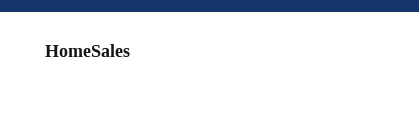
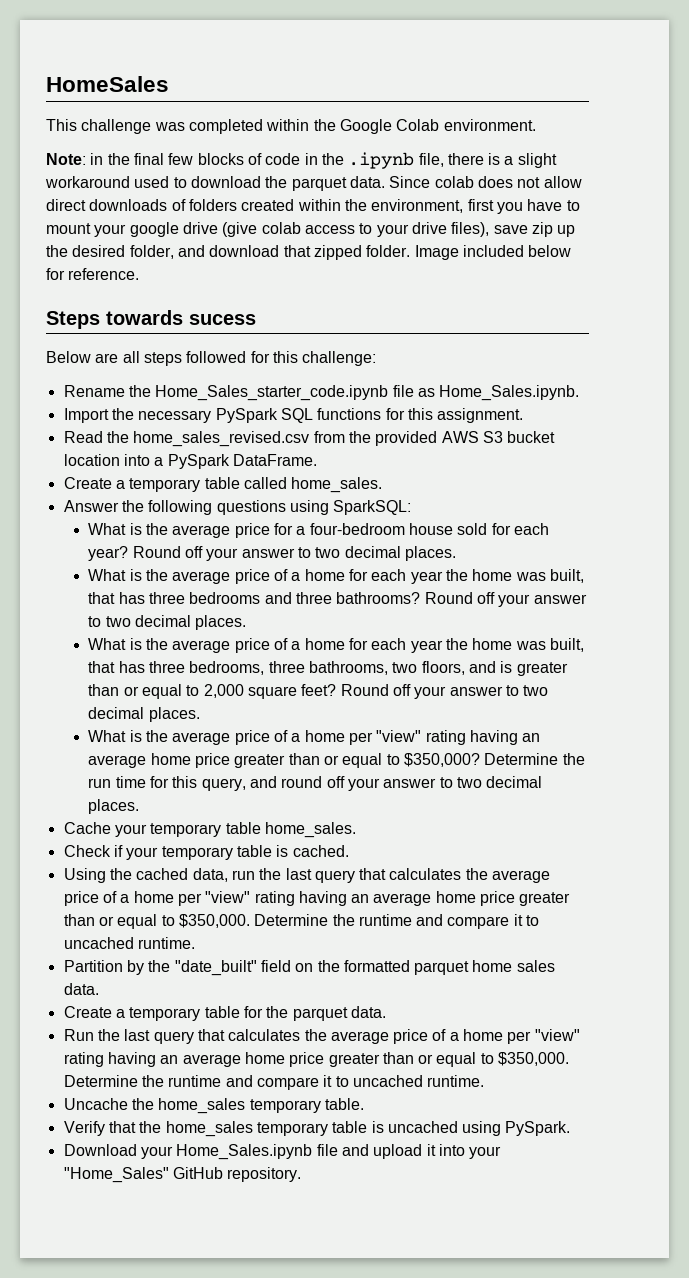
+ This challenge was completed within the Google Colab environment.
+ Note: in the final few blocks of code in the .ipynb file, there is a slight workaround used to download the parquet data. Since colab does not allow direct downloads of folders created within the environment, first you have to mount your google drive (give colab access to your drive files), save zip up the desired folder, and download that zipped folder. Image included below for reference.
+ Steps towards sucess
+ Below are all steps followed for this challenge:
+ Rename the Home_Sales_starter_code.ipynb file as Home_Sales.ipynb.
+ Import the necessary PySpark SQL functions for this assignment.
+ Read the home_sales_revised.csv from the provided AWS S3 bucket location into a PySpark DataFrame.
+ Create a temporary table called home_sales.
+ Answer the following questions using SparkSQL:
+ What is the average price for a four-bedroom house sold for each year? Round off your answer to two decimal places.
+ What is the average price of a home for each year the home was built, that has three bedrooms and three bathrooms? Round off your answer to two decimal places.
+ What is the average price of a home for each year the home was built, that has three bedrooms, three bathrooms, two floors, and is greater than or equal to 2,000 square feet? Round off your answer to two decimal places.
+ What is the average price of a home per "view" rating having an average home price greater than or equal to $350,000? Determine the run time for this query, and round off your answer to two decimal places.
+ Cache your temporary table home_sales.
+ Check if your temporary table is cached.
+ Using the cached data, run the last query that calculates the average price of a home per "view" rating having an average home price greater than or equal to $350,000. Determine the runtime and compare it to uncached runtime.
+ Partition by the "date_built" field on the formatted parquet home sales data.
+ Create a temporary table for the parquet data.
+ Run the last query that calculates the average price of a home per "view" rating having an average home price greater than or equal to $350,000. Determine the runtime and compare it to uncached runtime.
+ Uncache the home_sales temporary table.
+ Verify that the home_sales temporary table is uncached using PySpark.
+ Download your Home_Sales.ipynb file and upload it into your "Home_Sales" GitHub repository.

